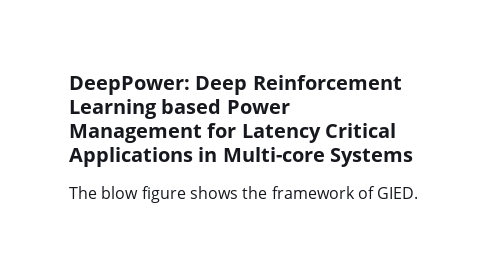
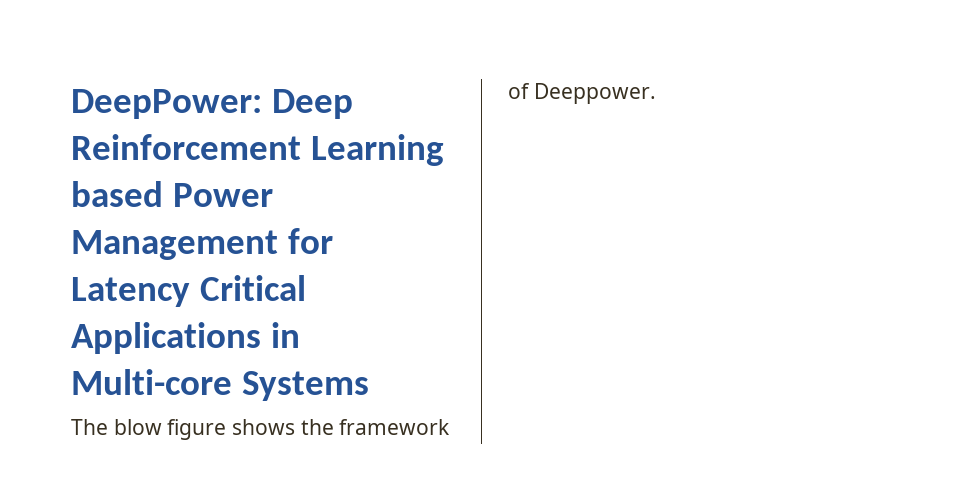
- The blow figure shows the framework of GIED.
+ The blow figure shows the framework of Deeppower.

